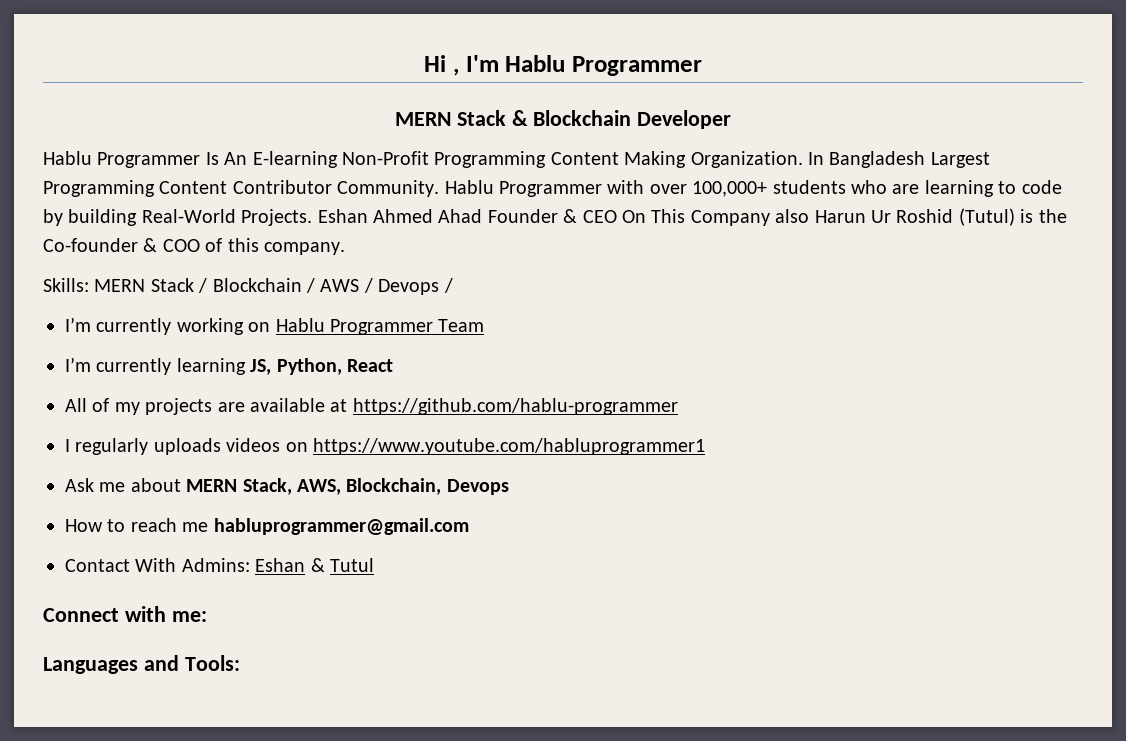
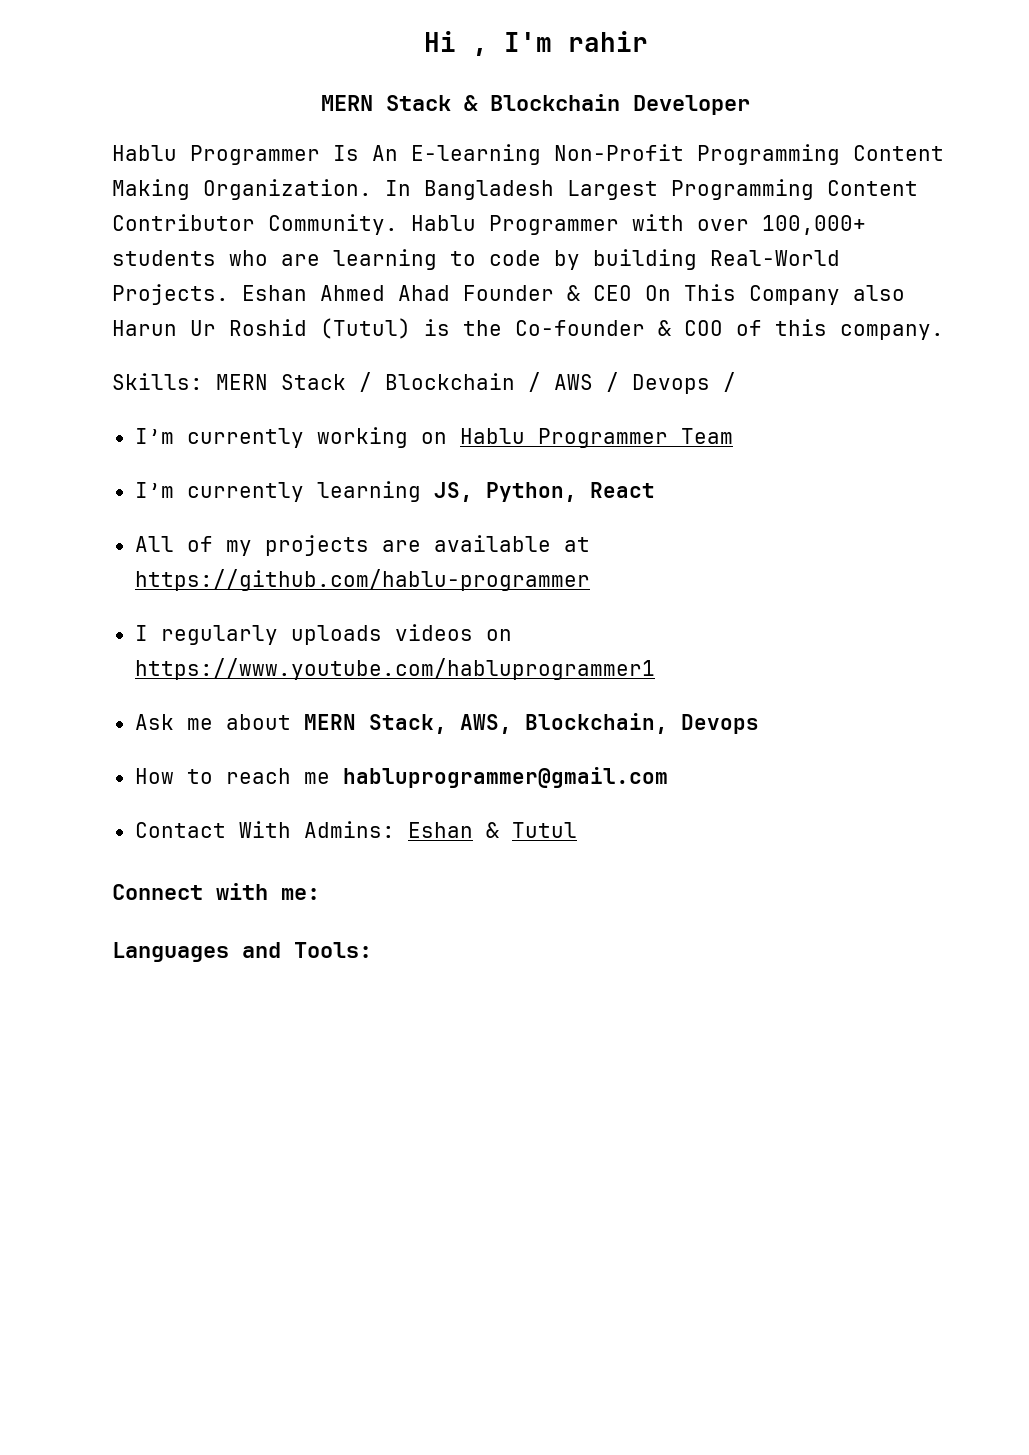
- Hi , I'm Hablu Programmer
+ Hi , I'm rahir

